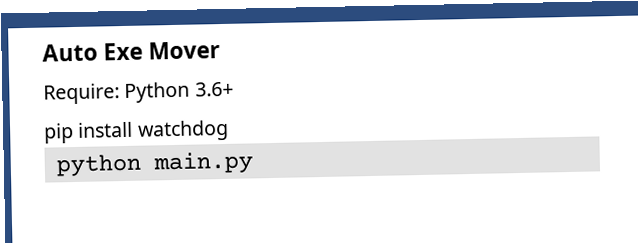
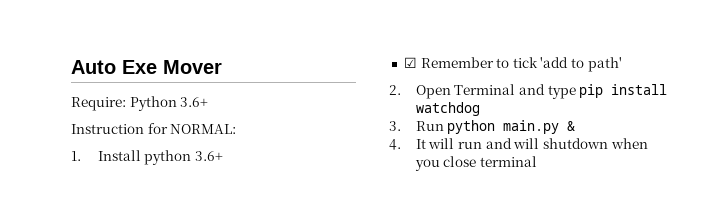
- pip install watchdog
- python main.py
+ Instruction for NORMAL:
+ 1. Install python 3.6+
+ ☑ Remember to tick 'add to path'
+ 2. Open Terminal and type pip install watchdog
+ 3. Run python main.py &
+ 4. It will run and will shutdown when you close terminal

